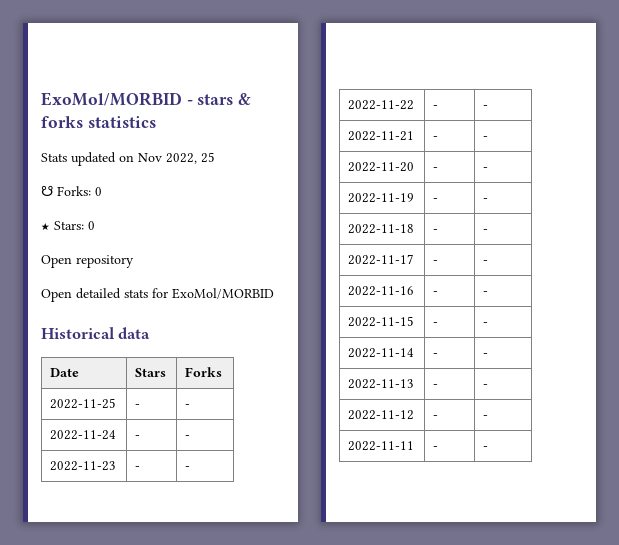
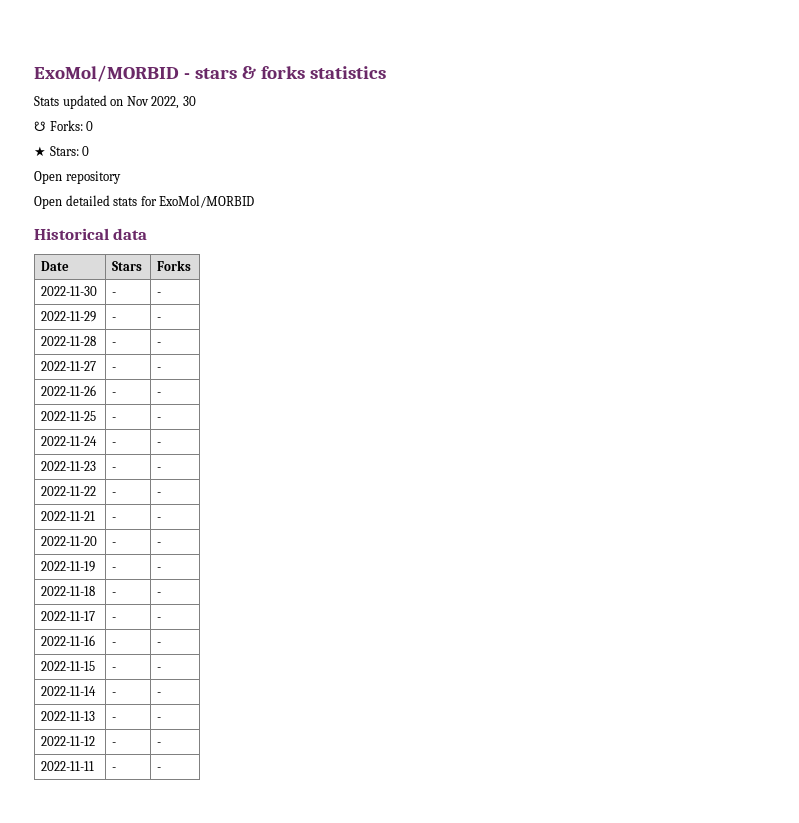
- Stats updated on Nov 2022, 25
+ Stats updated on Nov 2022, 30
+ 2022-11-30 | - | -
+ 2022-11-29 | - | -
+ 2022-11-28 | - | -
+ 2022-11-27 | - | -
+ 2022-11-26 | - | -

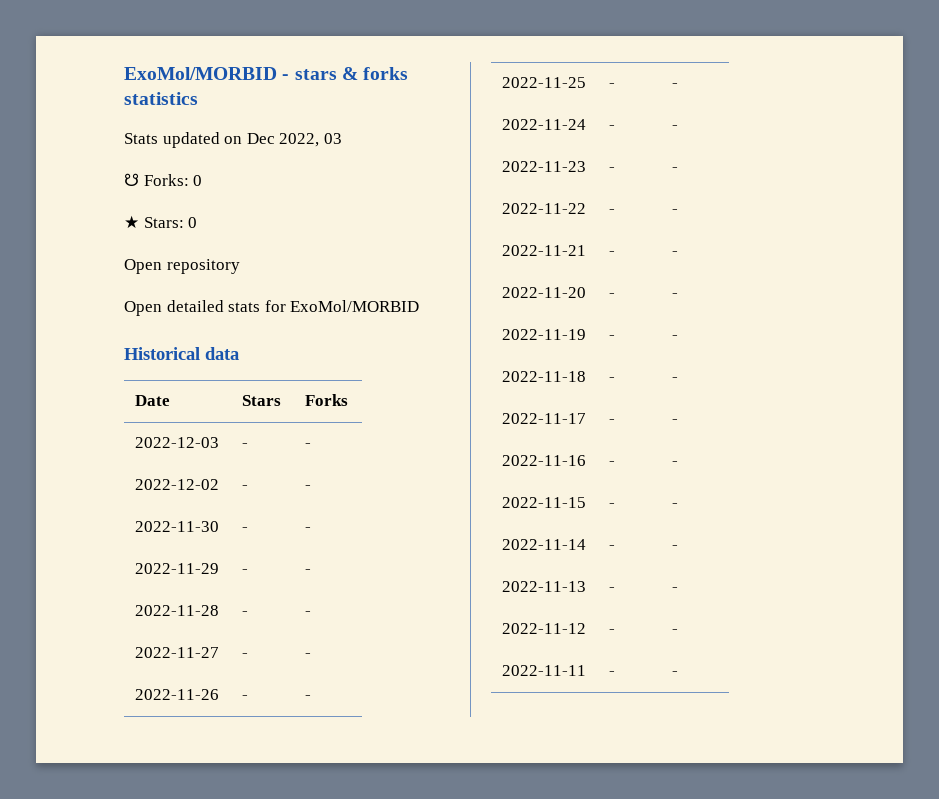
- Stats updated on Nov 2022, 30
+ Stats updated on Dec 2022, 03
+ 2022-12-03 | - | -
+ 2022-12-02 | - | -

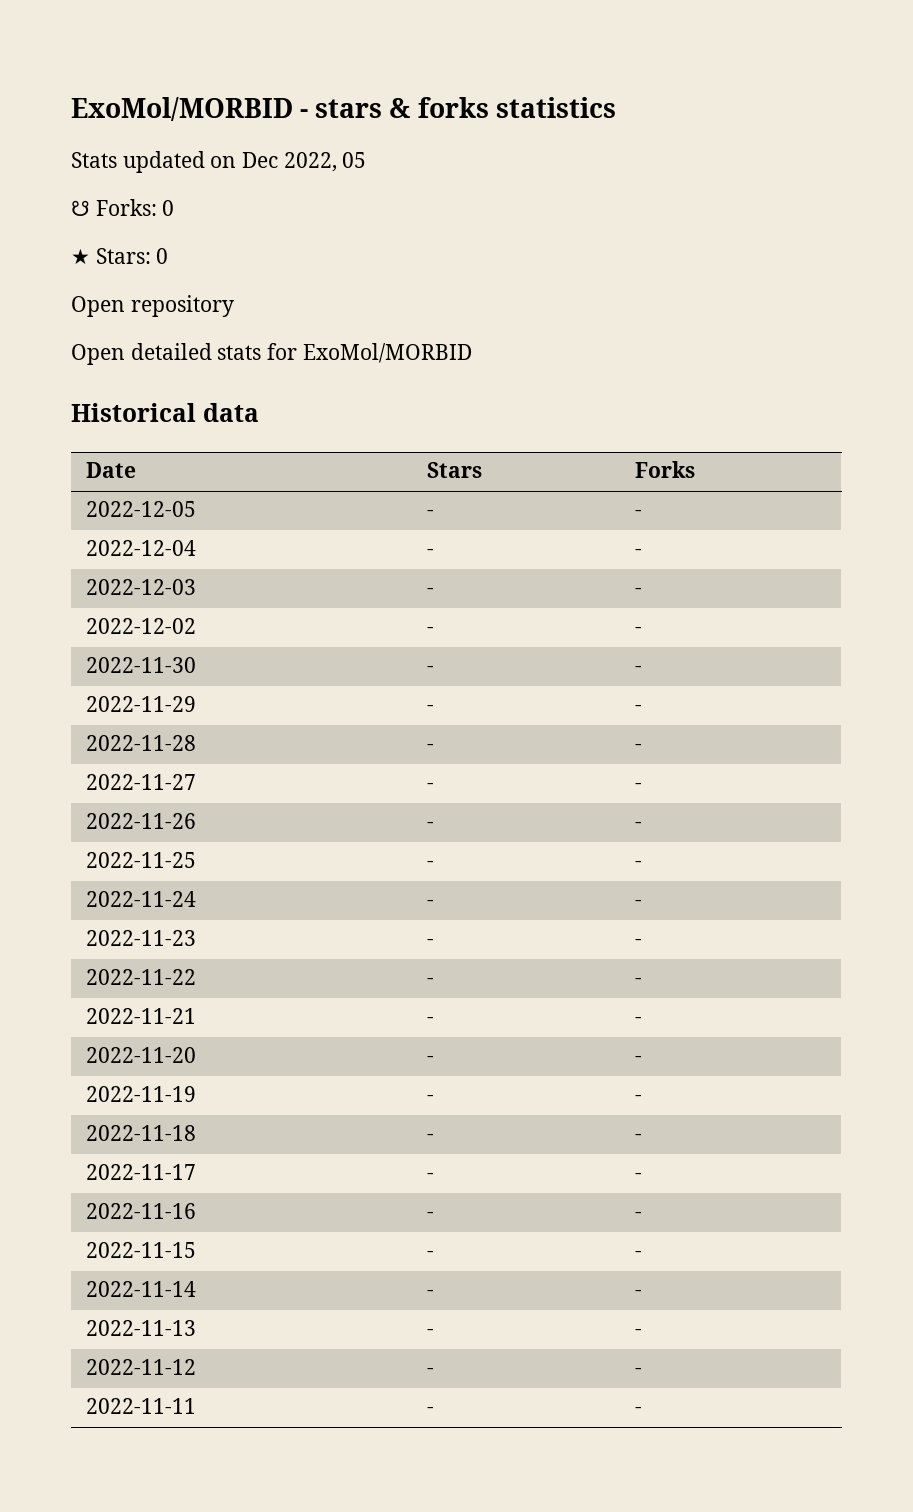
- Stats updated on Dec 2022, 03
+ Stats updated on Dec 2022, 05
+ 2022-12-05 | - | -
+ 2022-12-04 | - | -

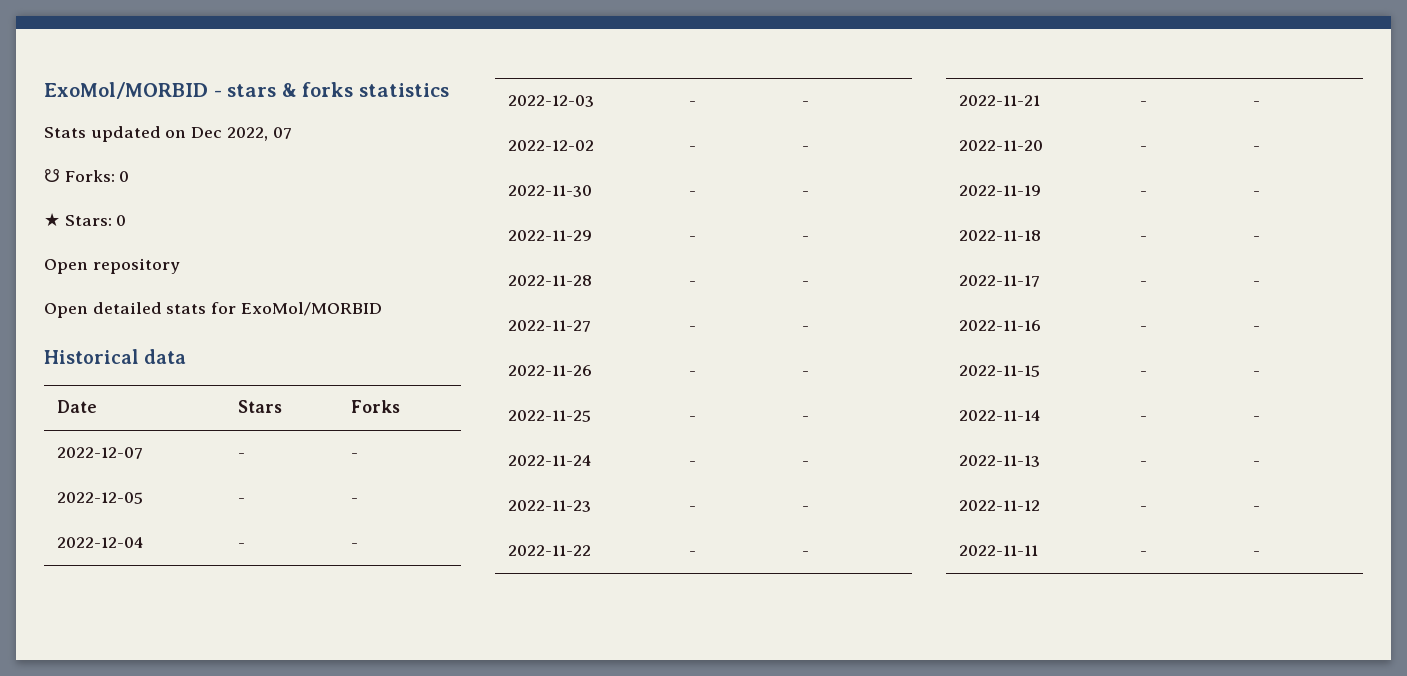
- Stats updated on Dec 2022, 05
+ Stats updated on Dec 2022, 07
+ 2022-12-07 | - | -

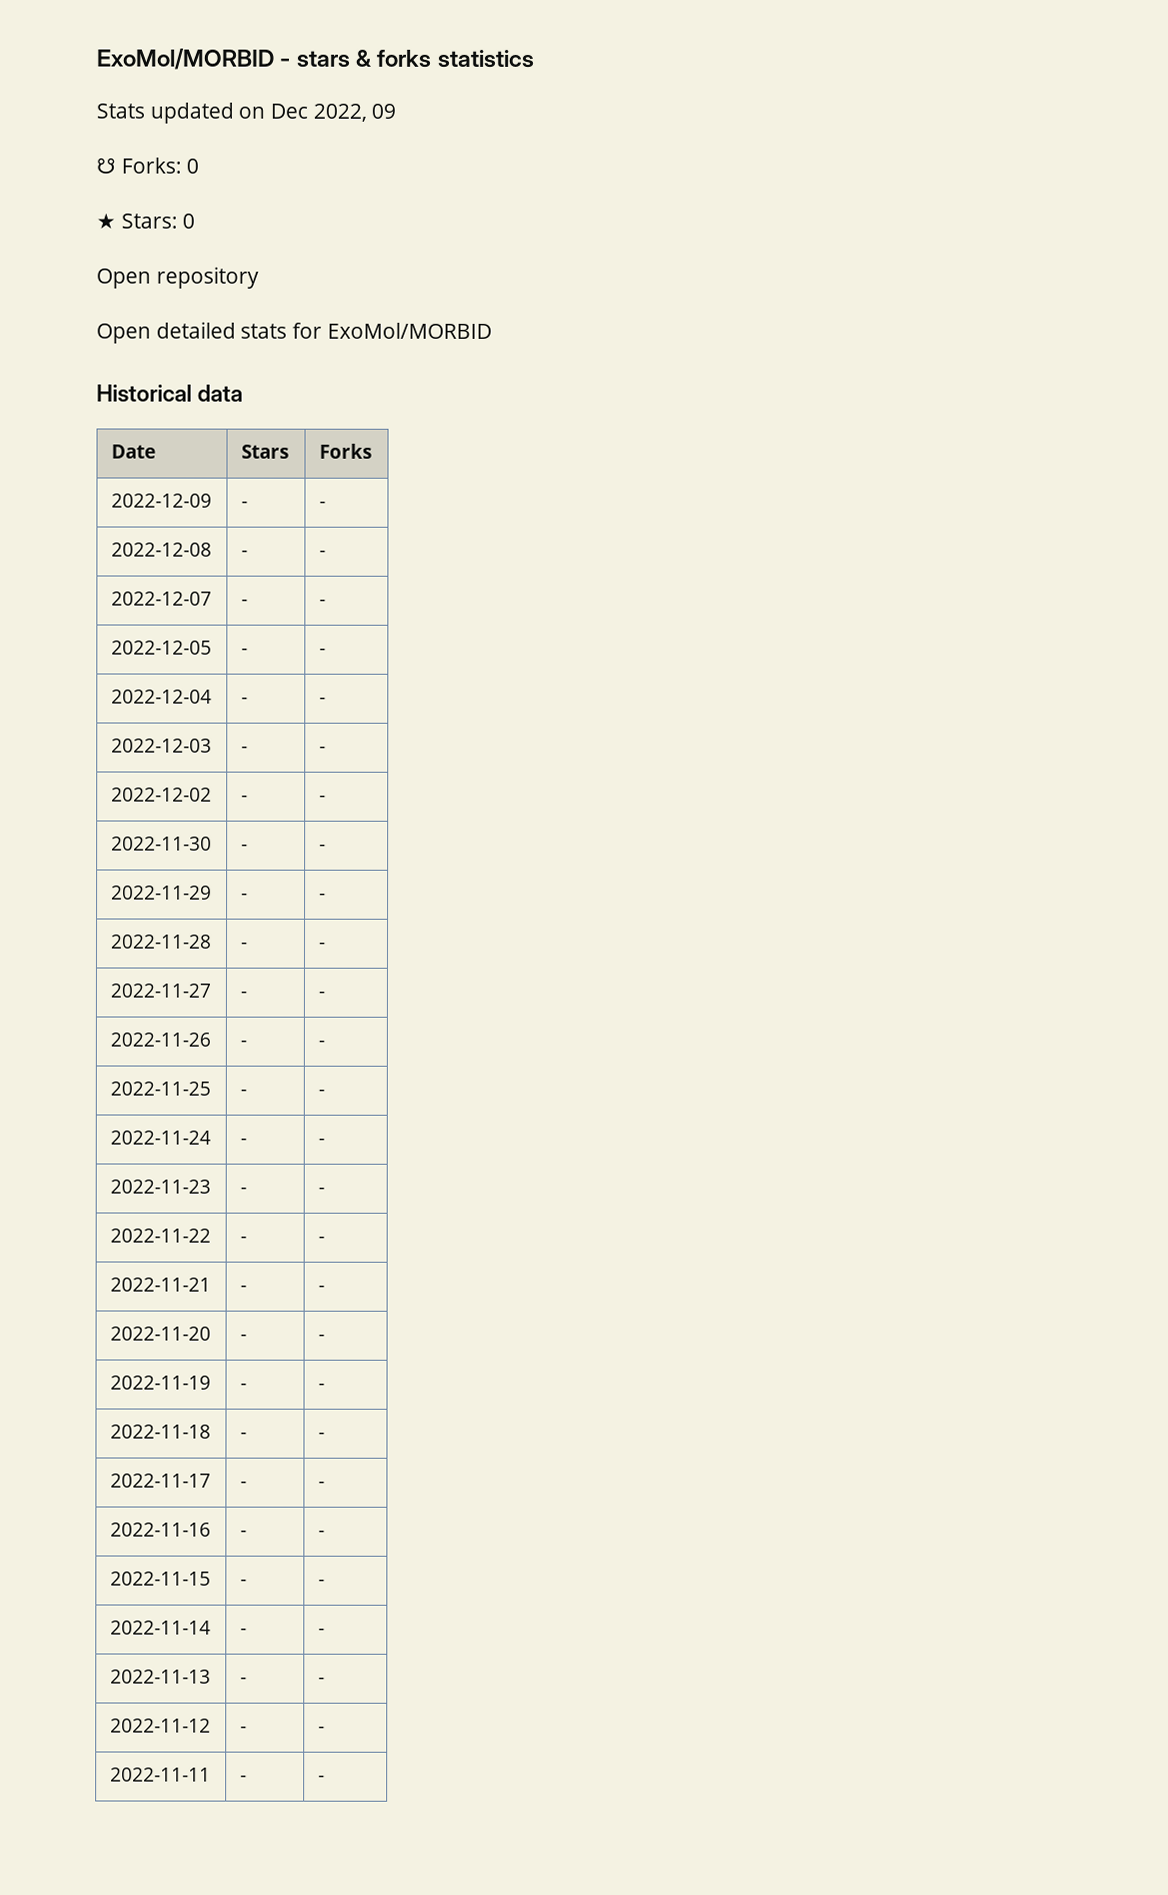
- Stats updated on Dec 2022, 07
+ Stats updated on Dec 2022, 09
+ 2022-12-09 | - | -
+ 2022-12-08 | - | -

